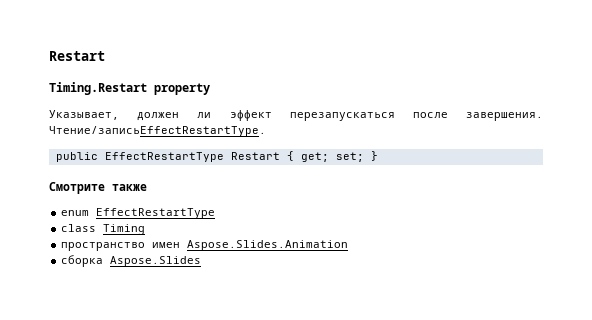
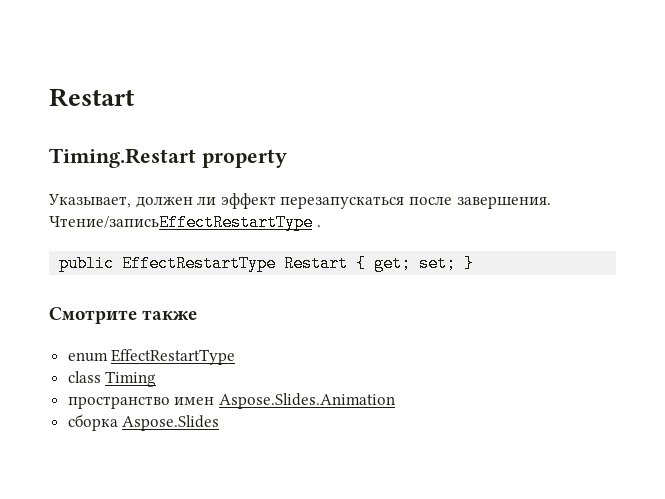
- Чтение/записьEffectRestartType.
+ Чтение/записьEffectRestartType .

